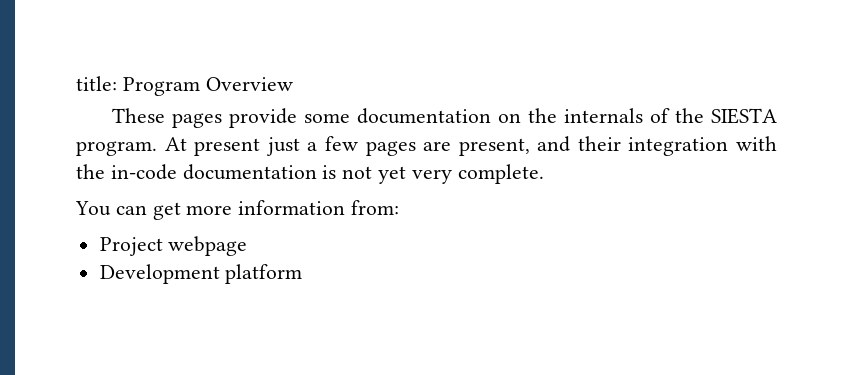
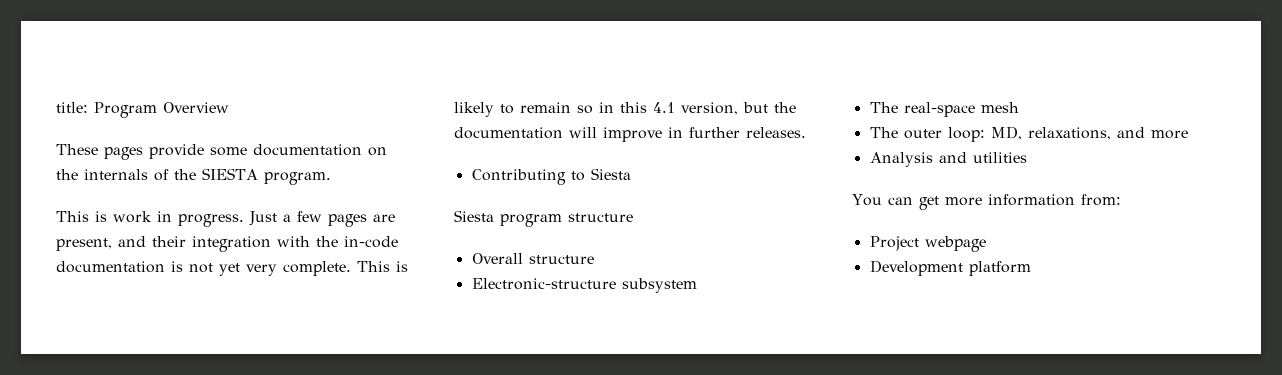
- These pages provide some documentation on the internals of the SIESTA program. At present just a few pages are present, and their integration with the in-code documentation is not yet very complete.
+ These pages provide some documentation on the internals of the SIESTA program.
+ This is work in progress. Just a few pages are present, and their integration with the in-code documentation is not yet very complete. This is likely to remain so in this 4.1 version, but the documentation will improve in further releases.
+ Contributing to Siesta
+ Siesta program structure
+ Overall structure
+ Electronic-structure subsystem
+ The real-space mesh
+ The outer loop: MD, relaxations, and more
+ Analysis and utilities

